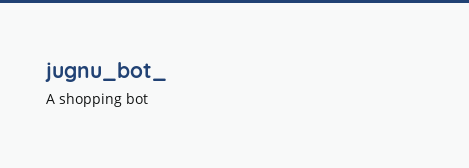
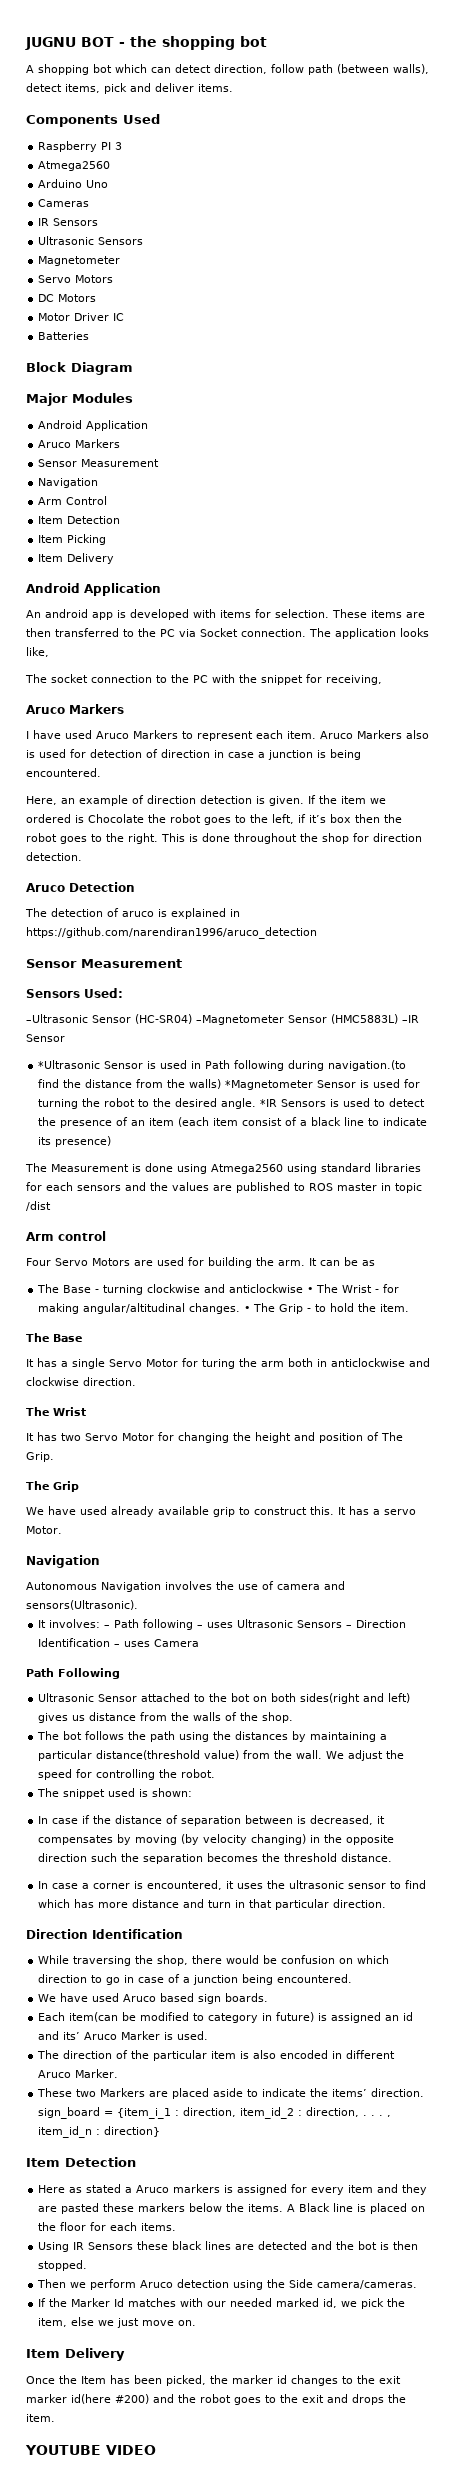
- jugnu_bot_
- A shopping bot
+ JUGNU BOT - the shopping bot
+ A shopping bot which can detect direction, follow path (between walls), detect items, pick and deliver items.
+ Components Used
+ Raspberry PI 3
+ Atmega2560
+ Arduino Uno
+ Cameras
+ IR Sensors
+ Ultrasonic Sensors
+ Magnetometer
+ Servo Motors
+ DC Motors
+ Motor Driver IC
+ Batteries
+ Block Diagram
+ Major Modules
+ Android Application
+ Aruco Markers
+ Sensor Measurement
+ Navigation
+ Arm Control
+ Item Detection
+ Item Picking
+ Item Delivery
+ Android Application
+ An android app is developed with items for selection. These items are then transferred to the PC via Socket connection. The application looks like,
+ The socket connection to the PC with the snippet for receiving,
+ Aruco Markers
+ I have used Aruco Markers to represent each item. Aruco Markers also is used for detection of direction in case a junction is being encountered.
+ Here, an example of direction detection is given. If the item we ordered is Chocolate the robot goes to the left, if it’s box then the robot goes to the right. This is done throughout the shop for direction detection.
+ Aruco Detection
+ The detection of aruco is explained in https://github.com/narendiran1996/aruco_detection
+ Sensor Measurement
+ Sensors Used:
+ –Ultrasonic Sensor (HC-SR04) –Magnetometer Sensor (HMC5883L) –IR Sensor
+ *Ultrasonic Sensor is used in Path following during navigation.(to find the distance from the walls) *Magnetometer Sensor is used for turning the robot to the desired angle. *IR Sensors is used to detect the presence of an item (each item consist of a black line to indicate its presence)
+ The Measurement is done using Atmega2560 using standard libraries for each sensors and the values are published to ROS master in topic /dist
+ Arm control
+ Four Servo Motors are used for building the arm. It can be as
+ The Base - turning clockwise and anticlockwise • The Wrist - for making angular/altitudinal changes. • The Grip - to hold the item.
+ The Base
+ It has a single Servo Motor for turing the arm both in anticlockwise and clockwise direction.
+ The Wrist
+ It has two Servo Motor for changing the height and position of The Grip.
+ The Grip
+ We have used already available grip to construct this. It has a servo Motor.
+ Navigation
+ Autonomous Navigation involves the use of camera and sensors(Ultrasonic).
+ It involves: – Path following – uses Ultrasonic Sensors – Direction Identification – uses Camera
+ Path Following
+ Ultrasonic Sensor attached to the bot on both sides(right and left) gives us distance from the walls of the shop.
+ The bot follows the path using the distances by maintaining a particular distance(threshold value) from the wall. We adjust the speed for controlling the robot.
+ The snippet used is shown:
+ In case if the distance of separation between is decreased, it compensates by moving (by velocity changing) in the opposite direction such the separation becomes the threshold distance.
+ In case a corner is encountered, it uses the ultrasonic sensor to find which has more distance and turn in that particular direction.
+ Direction Identification
+ While traversing the shop, there would be confusion on which direction to go in case of a junction being encountered.
+ We have used Aruco based sign boards.
+ Each item(can be modified to category in future) is assigned an id and its’ Aruco Marker is used.
+ The direction of the particular item is also encoded in different Aruco Marker.
+ These two Markers are placed aside to indicate the items’ direction. sign_board = {item_i_1 : direction, item_id_2 : direction, . . . , item_id_n : direction}
+ Item Detection
+ Here as stated a Aruco markers is assigned for every item and they are pasted these markers below the items. A Black line is placed on the floor for each items.
+ Using IR Sensors these black lines are detected and the bot is then stopped.
+ Then we perform Aruco detection using the Side camera/cameras.
+ If the Marker Id matches with our needed marked id, we pick the item, else we just move on.
+ Item Delivery
+ Once the Item has been picked, the marker id changes to the exit marker id(here #200) and the robot goes to the exit and drops the item.
+ YOUTUBE VIDEO

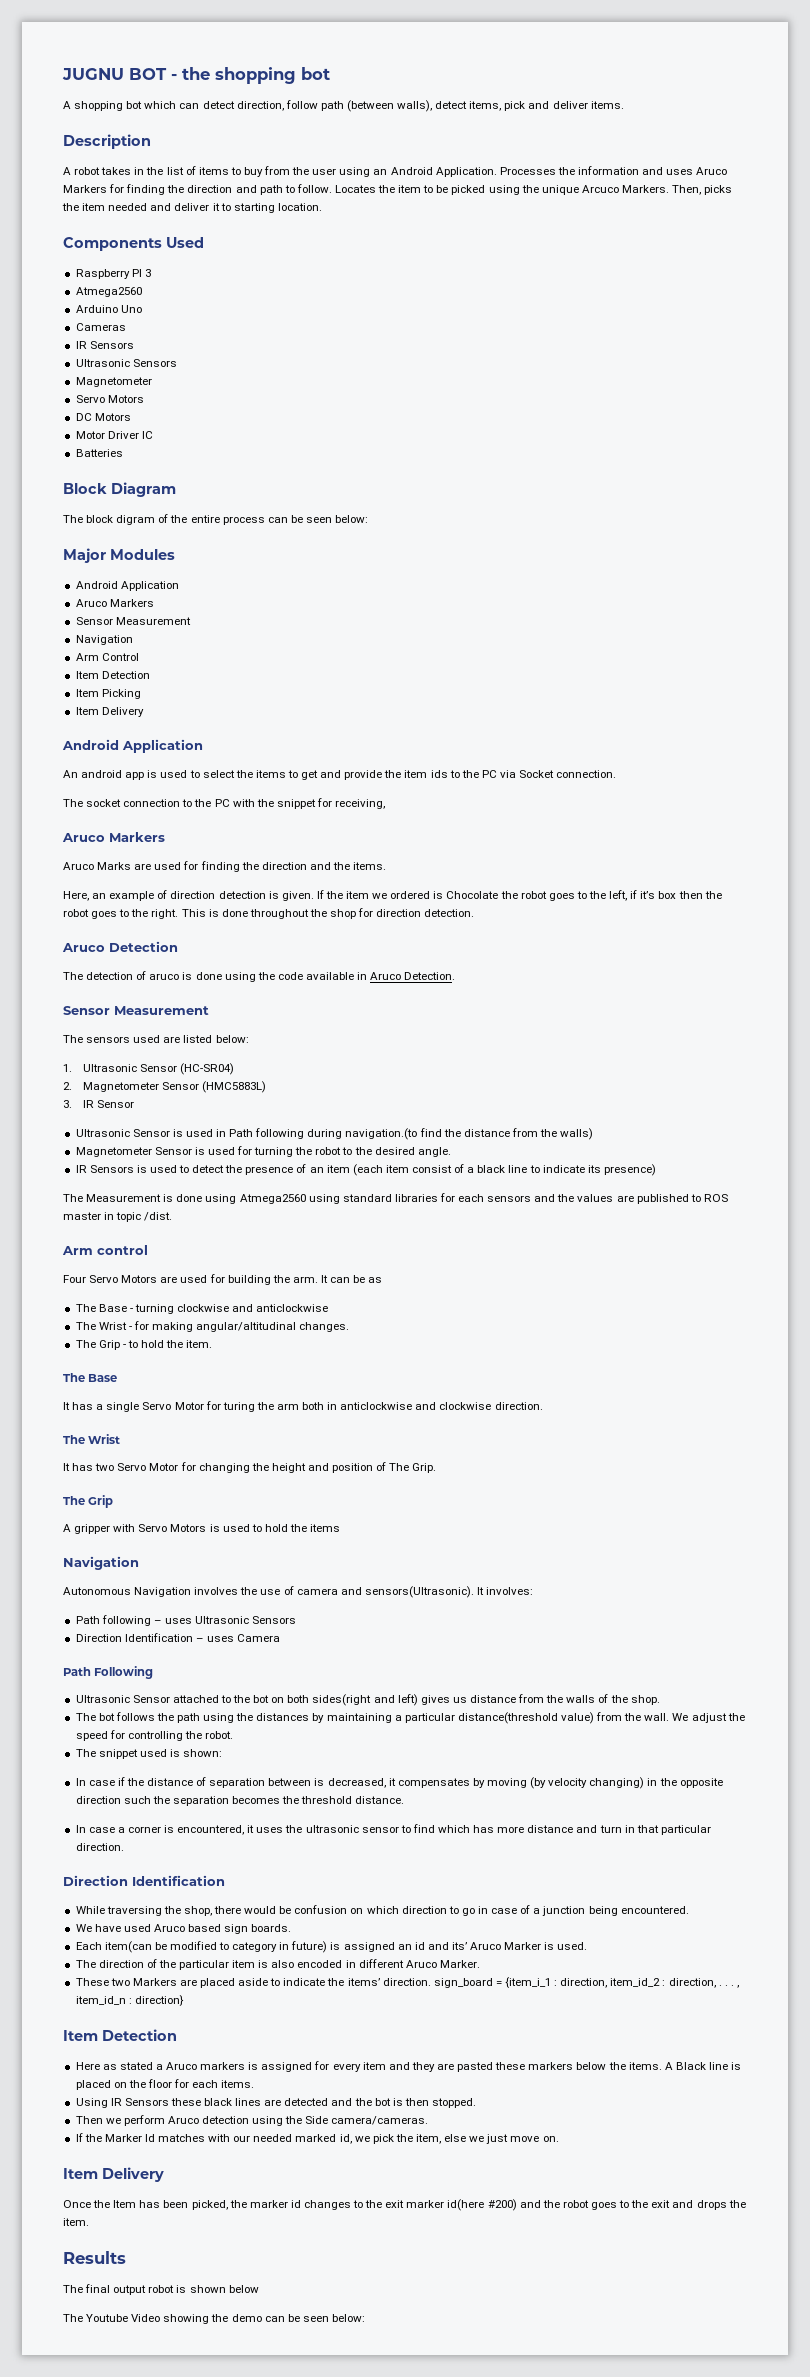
+ Description
+ A robot takes in the list of items to buy from the user using an Android Application. Processes the information and uses Aruco Markers for finding the direction and path to follow. Locates the item to be picked using the unique Arcuco Markers. Then, picks the item needed and deliver it to starting location.
+ The block digram of the entire process can be seen below:
- An android app is developed with items for selection. These items are then transferred to the PC via Socket connection. The application looks like,
+ An android app is used to select the items to get and provide the item ids to the PC via Socket connection.
- I have used Aruco Markers to represent each item. Aruco Markers also is used for detection of direction in case a junction is being encountered.
+ Aruco Marks are used for finding the direction and the items.
- The detection of aruco is explained in https://github.com/narendiran1996/aruco_detection
+ The detection of aruco is done using the code available in Aruco Detection.
  Sensor Measurement
- Sensors Used:
- –Ultrasonic Sensor (HC-SR04) –Magnetometer Sensor (HMC5883L) –IR Sensor
+ The sensors used are listed below:
+ 1. Ultrasonic Sensor (HC-SR04)
+ 2. Magnetometer Sensor (HMC5883L)
+ 3. IR Sensor
- *Ultrasonic Sensor is used in Path following during navigation.(to find the distance from the walls) *Magnetometer Sensor is used for turning the robot to the desired angle. *IR Sensors is used to detect the presence of an item (each item consist of a black line to indicate its presence)
+ Ultrasonic Sensor is used in Path following during navigation.(to find the distance from the walls)
+ Magnetometer Sensor is used for turning the robot to the desired angle.
+ IR Sensors is used to detect the presence of an item (each item consist of a black line to indicate its presence)
- The Measurement is done using Atmega2560 using standard libraries for each sensors and the values are published to ROS master in topic /dist
+ The Measurement is done using Atmega2560 using standard libraries for each sensors and the values are published to ROS master in topic /dist.
- The Base - turning clockwise and anticlockwise • The Wrist - for making angular/altitudinal changes. • The Grip - to hold the item.
+ The Base - turning clockwise and anticlockwise
+ The Wrist - for making angular/altitudinal changes.
+ The Grip - to hold the item.
- We have used already available grip to construct this. It has a servo Motor.
+ A gripper with Servo Motors is used to hold the items
- Autonomous Navigation involves the use of camera and sensors(Ultrasonic).
- It involves: – Path following – uses Ultrasonic Sensors – Direction Identification – uses Camera
+ Autonomous Navigation involves the use of camera and sensors(Ultrasonic). It involves:
+ Path following – uses Ultrasonic Sensors
+ Direction Identification – uses Camera
- YOUTUBE VIDEO
+ Results
+ The final output robot is shown below
+ The Youtube Video showing the demo can be seen below:

